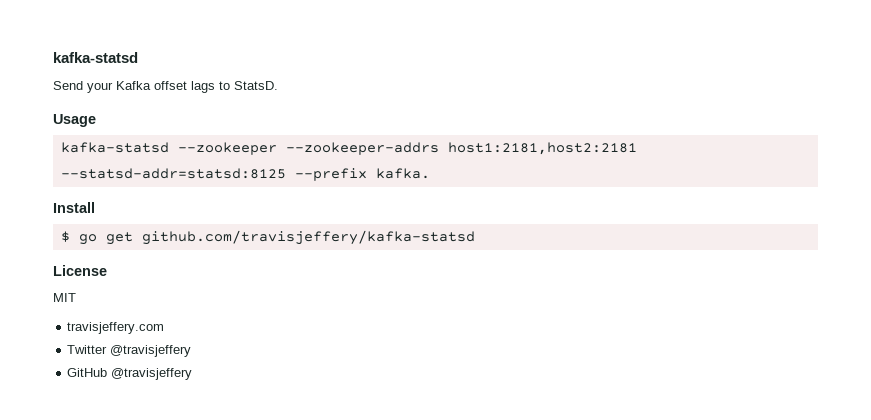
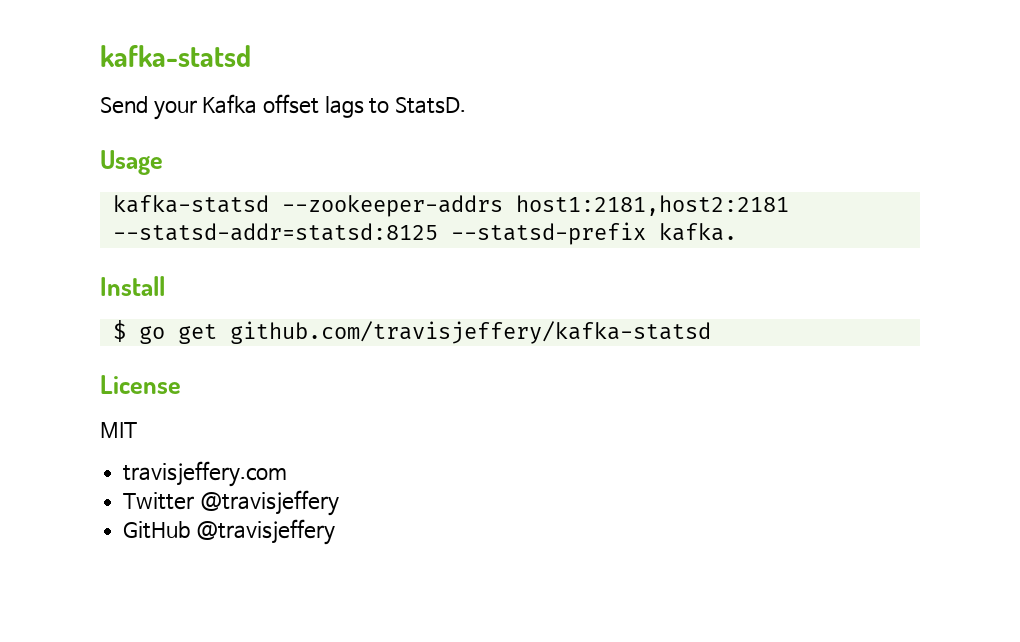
- kafka-statsd --zookeeper --zookeeper-addrs host1:2181,host2:2181 --statsd-addr=statsd:8125 --prefix kafka.
+ kafka-statsd --zookeeper-addrs host1:2181,host2:2181 --statsd-addr=statsd:8125 --statsd-prefix kafka.

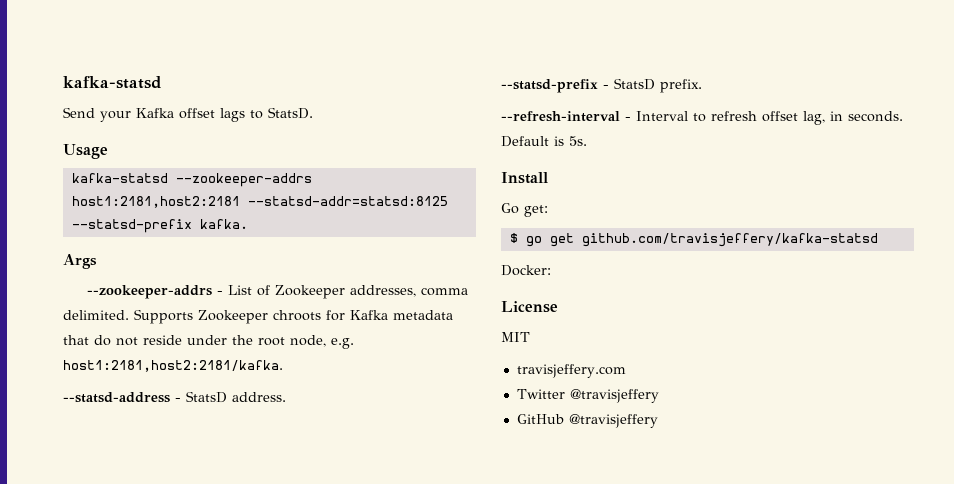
+ Args
+ --zookeeper-addrs - List of Zookeeper addresses, comma delimited. Supports Zookeeper chroots for Kafka metadata that do not reside under the root node, e.g. host1:2181,host2:2181/kafka.
+ --statsd-address - StatsD address.
+ --statsd-prefix - StatsD prefix.
+ --refresh-interval - Interval to refresh offset lag, in seconds. Default is 5s.
+ Go get:
+ Docker:

